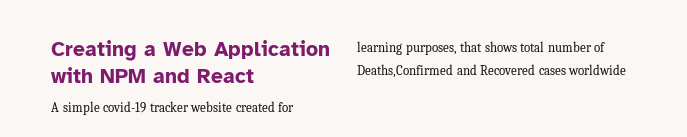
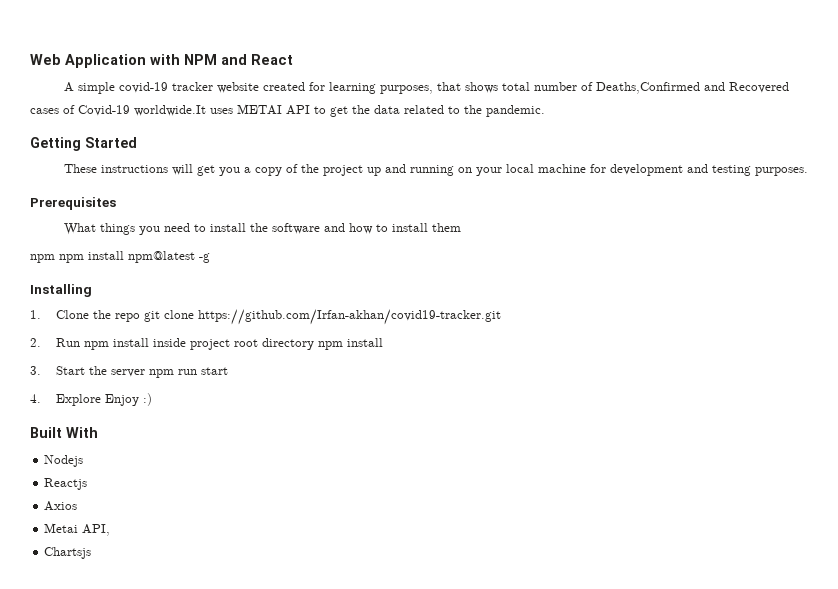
- Creating a Web Application with NPM and React
+ Web Application with NPM and React
- A simple covid-19 tracker website created for learning purposes, that shows total number of Deaths,Confirmed and Recovered cases worldwide
+ A simple covid-19 tracker website created for learning purposes, that shows total number of Deaths,Confirmed and Recovered cases of Covid-19 worldwide.It uses METAI API to get the data related to the pandemic.
+ Getting Started
+ These instructions will get you a copy of the project up and running on your local machine for development and testing purposes.
+ Prerequisites
+ What things you need to install the software and how to install them
+ npm npm install npm@latest -g
+ Installing
+ 1. Clone the repo git clone https://github.com/Irfan-akhan/covid19-tracker.git
+ 2. Run npm install inside project root directory npm install
+ 3. Start the server npm run start
+ 4. Explore Enjoy :)
+ Built With
+ Nodejs
+ Reactjs
+ Axios
+ Metai API,
+ Chartsjs

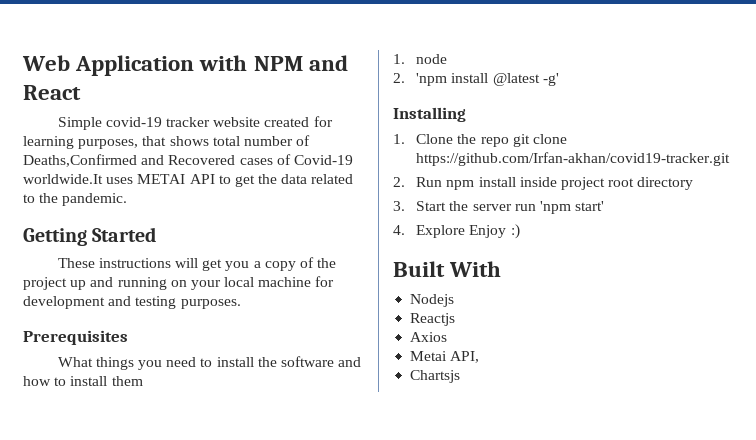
- A simple covid-19 tracker website created for learning purposes, that shows total number of Deaths,Confirmed and Recovered cases of Covid-19 worldwide.It uses METAI API to get the data related to the pandemic.
+ Simple covid-19 tracker website created for learning purposes, that shows total number of Deaths,Confirmed and Recovered cases of Covid-19 worldwide.It uses METAI API to get the data related to the pandemic.
- npm npm install npm@latest -g
+ 1. node
+ 2. 'npm install @latest -g'
- 2. Run npm install inside project root directory npm install
+ 2. Run npm install inside project root directory
- 3. Start the server npm run start
+ 3. Start the server run 'npm start'

